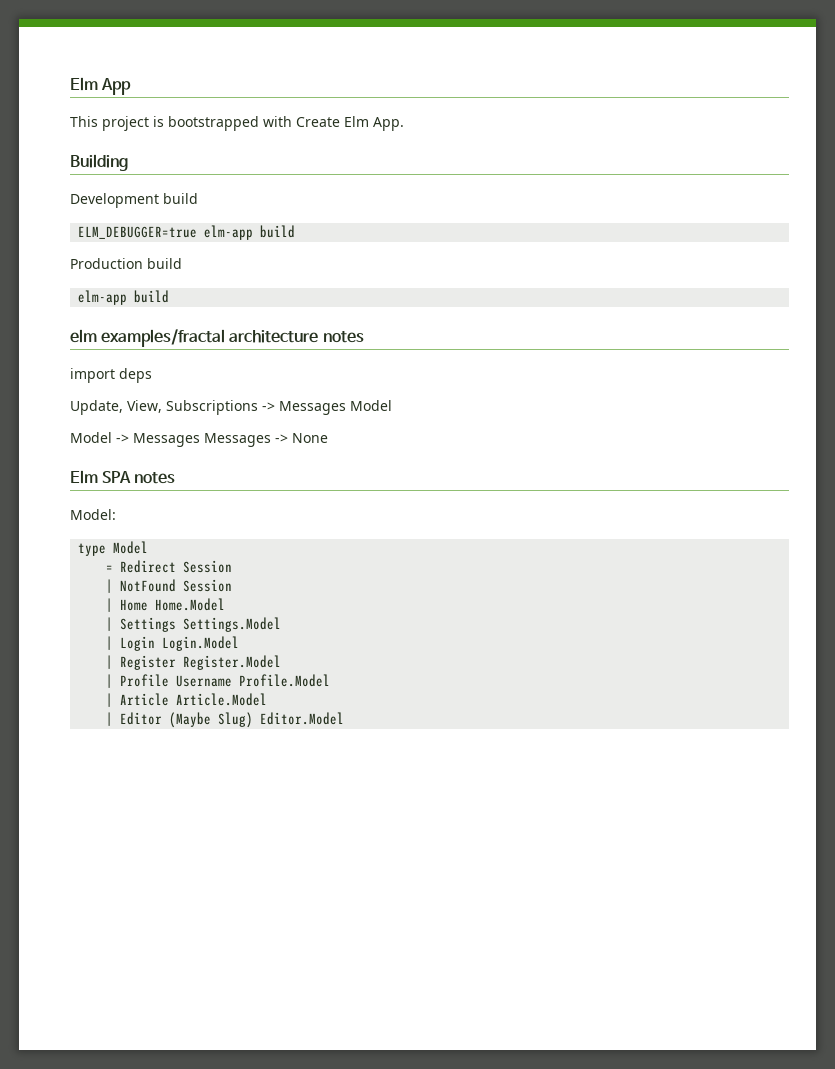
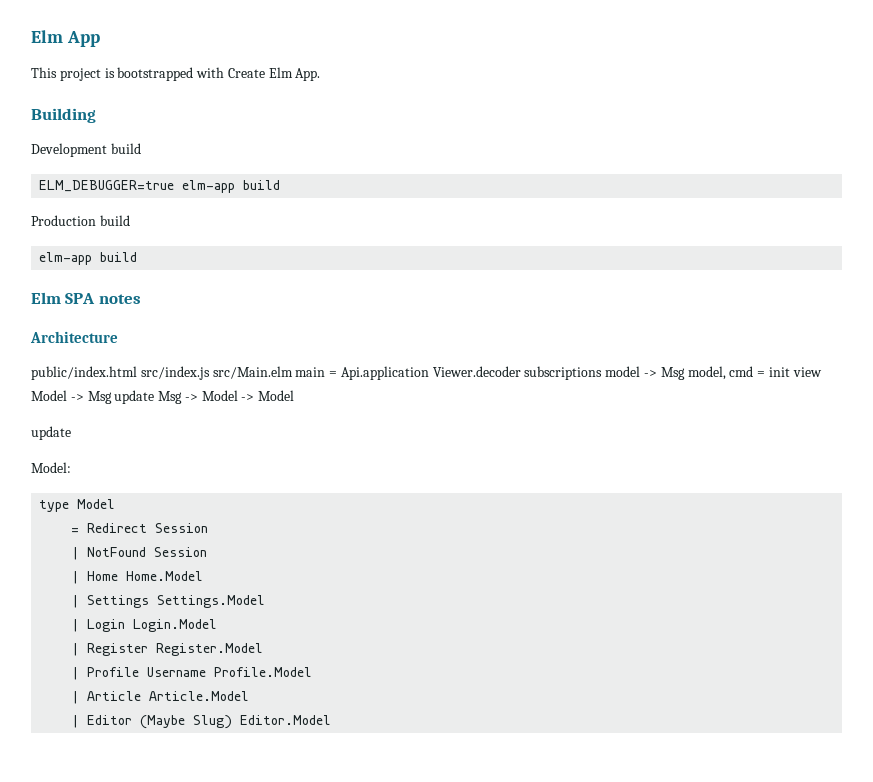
- elm examples/fractal architecture notes
- import deps
- Update, View, Subscriptions -> Messages Model
- Model -> Messages Messages -> None
  Elm SPA notes
+ Architecture
+ public/index.html src/index.js src/Main.elm main = Api.application Viewer.decoder subscriptions model -> Msg model, cmd = init view Model -> Msg update Msg -> Model -> Model
+ update

